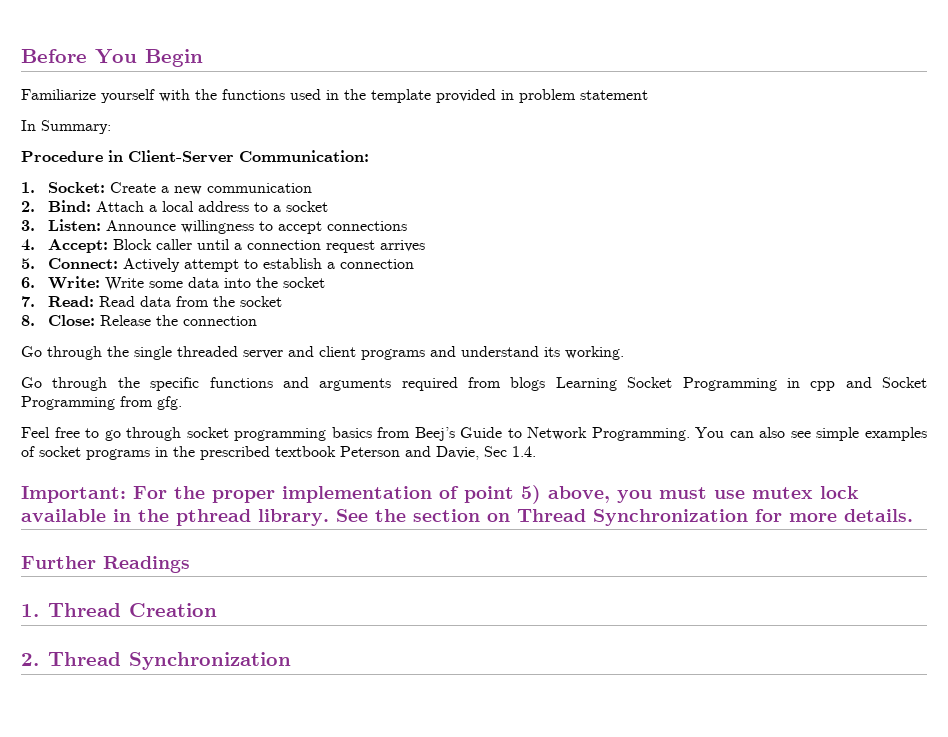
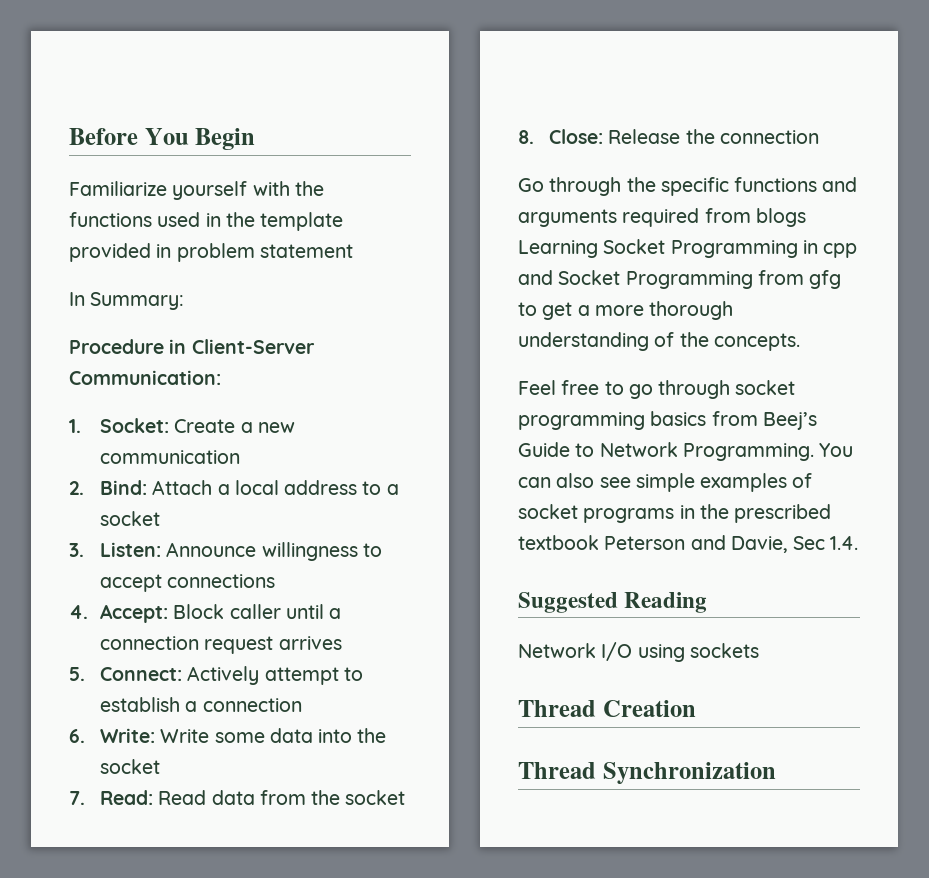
- Go through the single threaded server and client programs and understand its working.
- Go through the specific functions and arguments required from blogs Learning Socket Programming in cpp and Socket Programming from gfg.
+ Go through the specific functions and arguments required from blogs Learning Socket Programming in cpp and Socket Programming from gfg to get a more thorough understanding of the concepts.
- Important: For the proper implementation of point 5) above, you must use mutex lock available in the pthread library. See the section on Thread Synchronization for more details.
- Further Readings
- 1. Thread Creation
+ Suggested Reading
+ Network I/O using sockets
+ Thread Creation
- 2. Thread Synchronization
+ Thread Synchronization

